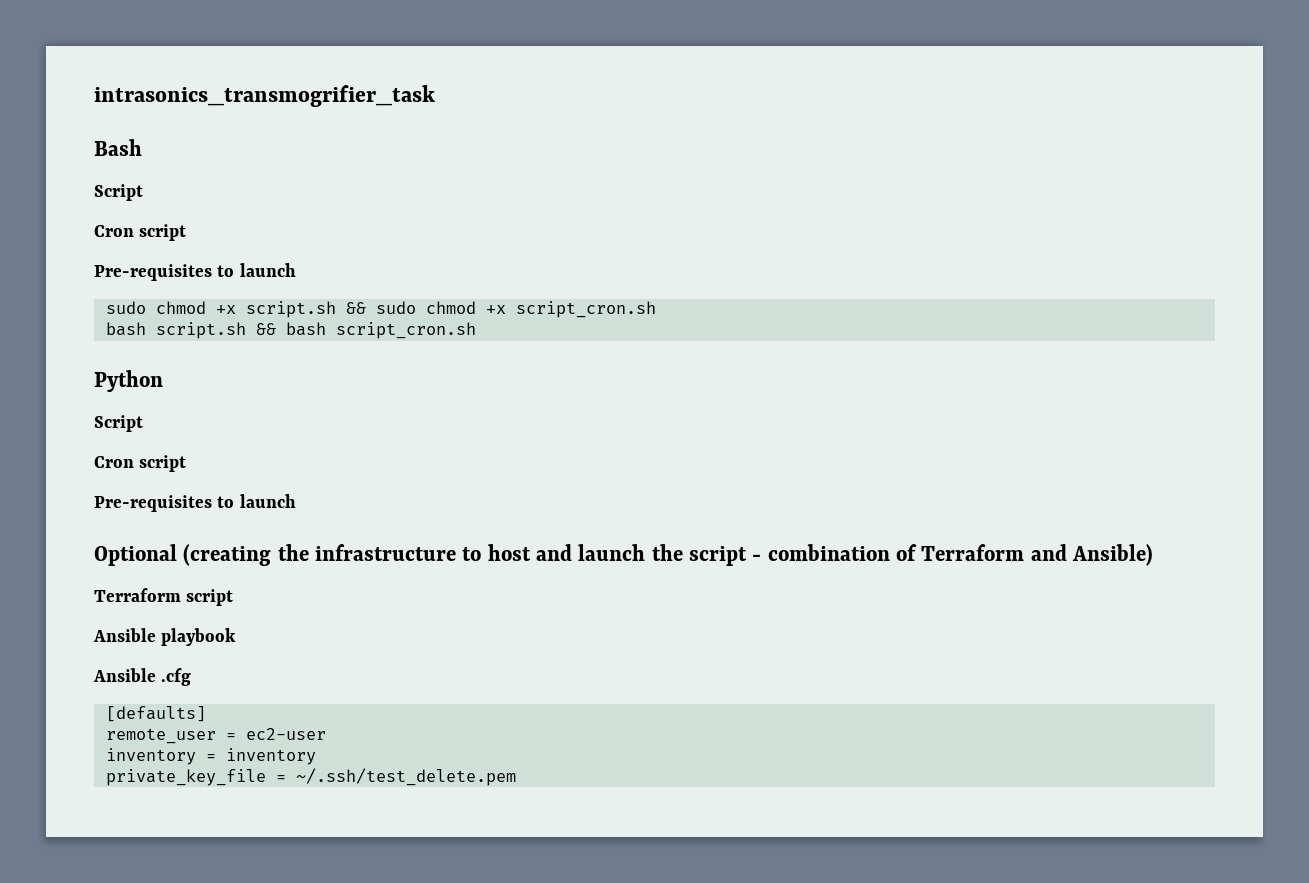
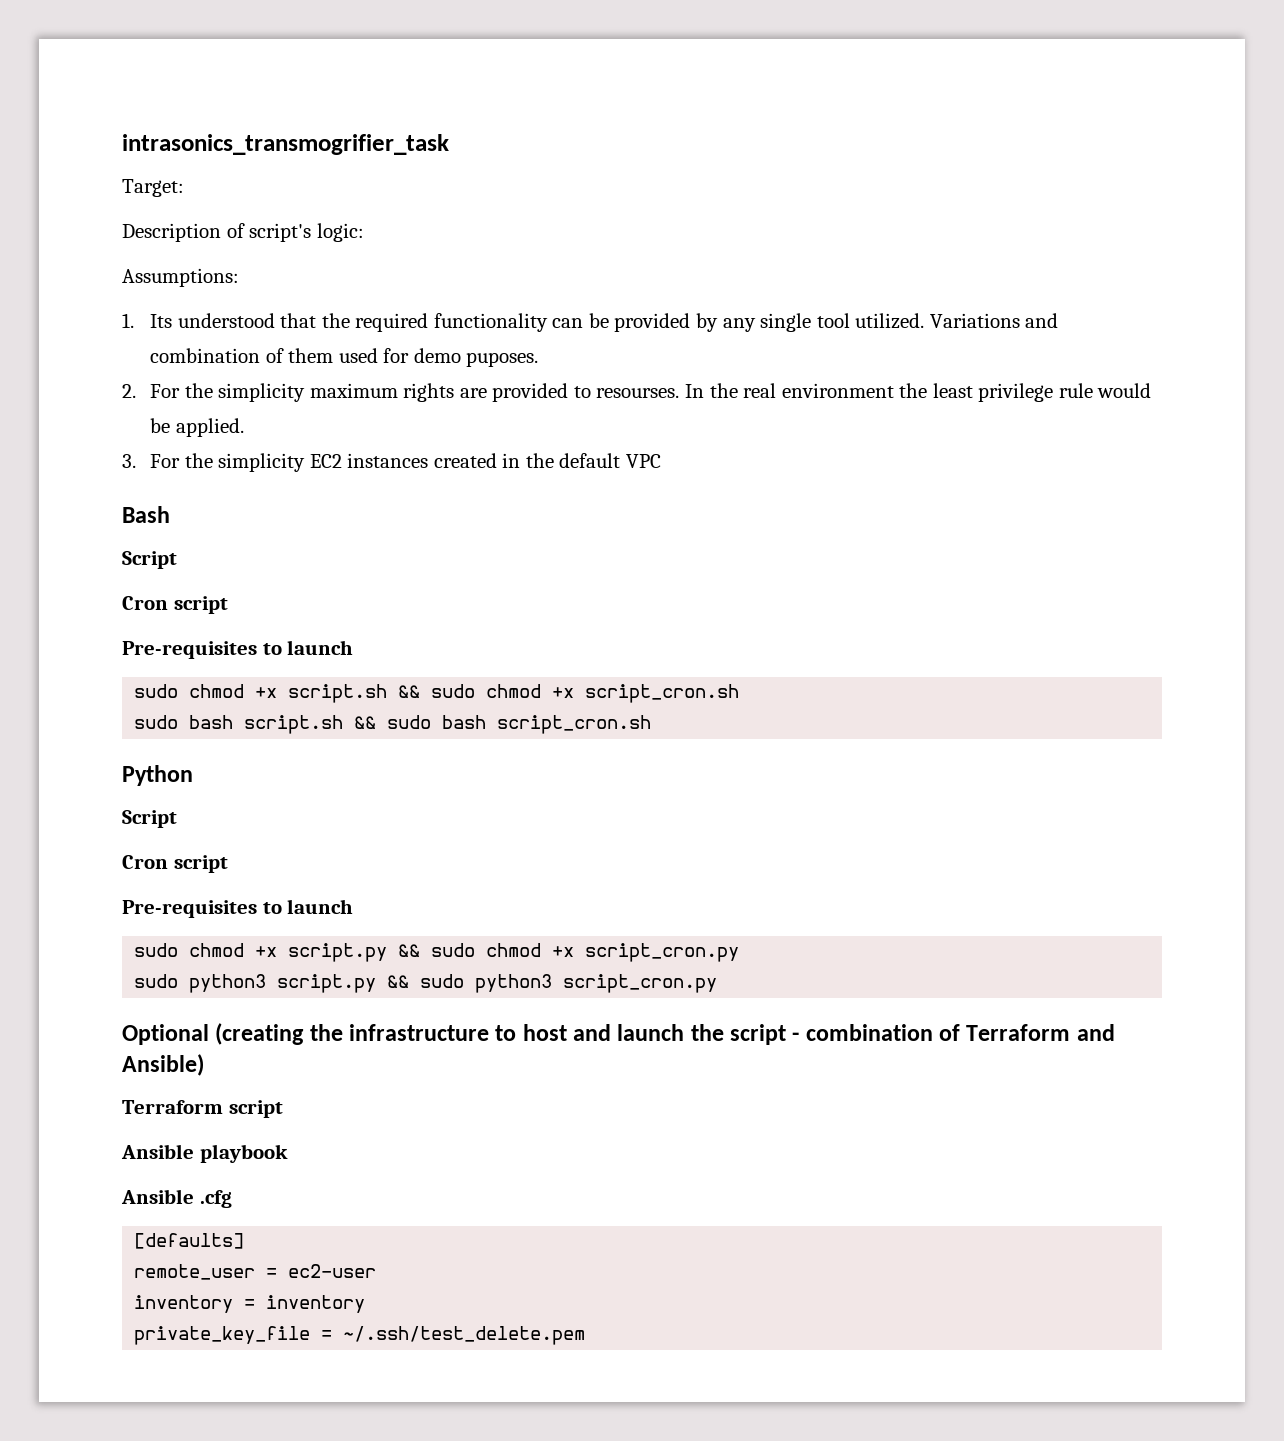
+ Target:
+ Description of script's logic:
+ Assumptions:
+ 1. Its understood that the required functionality can be provided by any single tool utilized. Variations and combination of them used for demo puposes.
+ 2. For the simplicity maximum rights are provided to resourses. In the real environment the least privilege rule would be applied.
+ 3. For the simplicity EC2 instances created in the default VPC
- bash script.sh && bash script_cron.sh
+ sudo bash script.sh && sudo bash script_cron.sh
+ sudo chmod +x script.py && sudo chmod +x script_cron.py
+ sudo python3 script.py && sudo python3 script_cron.py

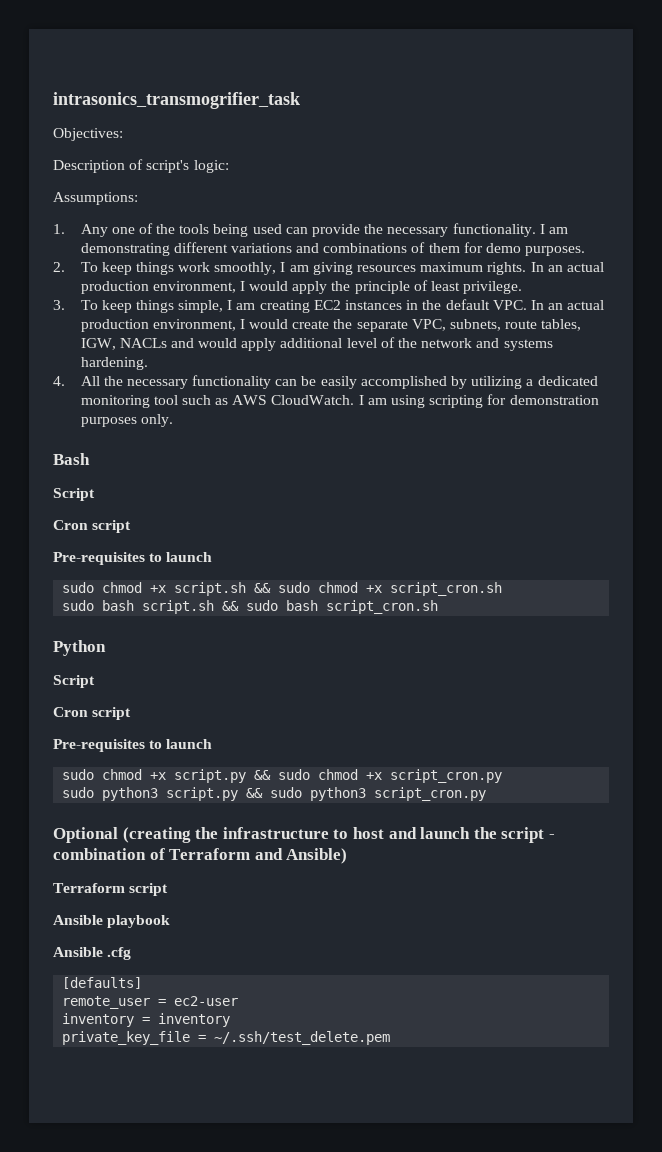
- Target:
+ Objectives:
- 1. Its understood that the required functionality can be provided by any single tool utilized. Variations and combination of them used for demo puposes.
- 2. For the simplicity maximum rights are provided to resourses. In the real environment the least privilege rule would be applied.
- 3. For the simplicity EC2 instances created in the default VPC
+ 1. Any one of the tools being used can provide the necessary functionality. I am demonstrating different variations and combinations of them for demo purposes.
+ 2. To keep things work smoothly, I am giving resources maximum rights. In an actual production environment, I would apply the principle of least privilege.
+ 3. To keep things simple, I am creating EC2 instances in the default VPC. In an actual production environment, I would create the separate VPC, subnets, route tables, IGW, NACLs and would apply additional level of the network and systems hardening.
+ 4. All the necessary functionality can be easily accomplished by utilizing a dedicated monitoring tool such as AWS CloudWatch. I am using scripting for demonstration purposes only.

